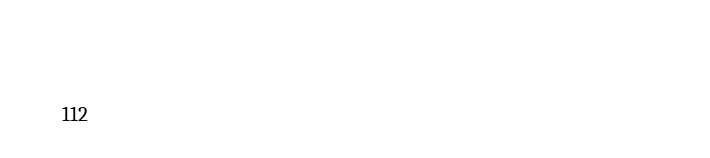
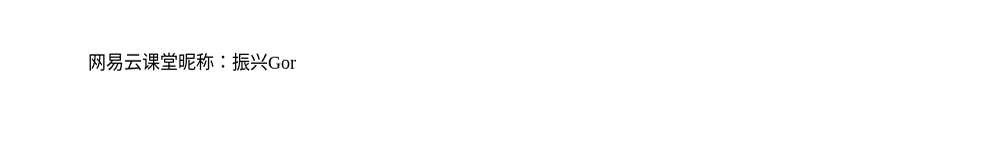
- 112
+ 网易云课堂昵称：振兴Gor

